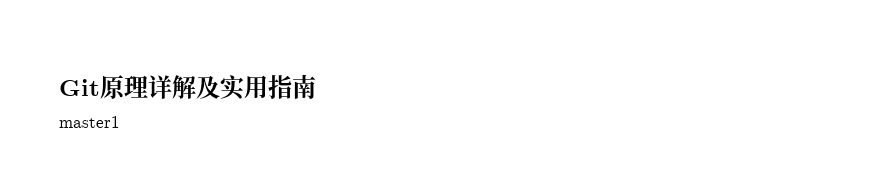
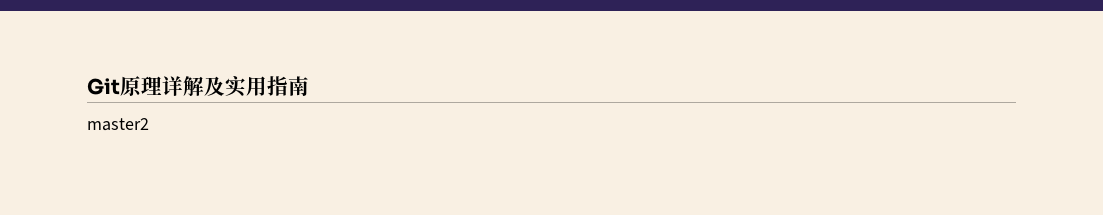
- master1
+ master2

